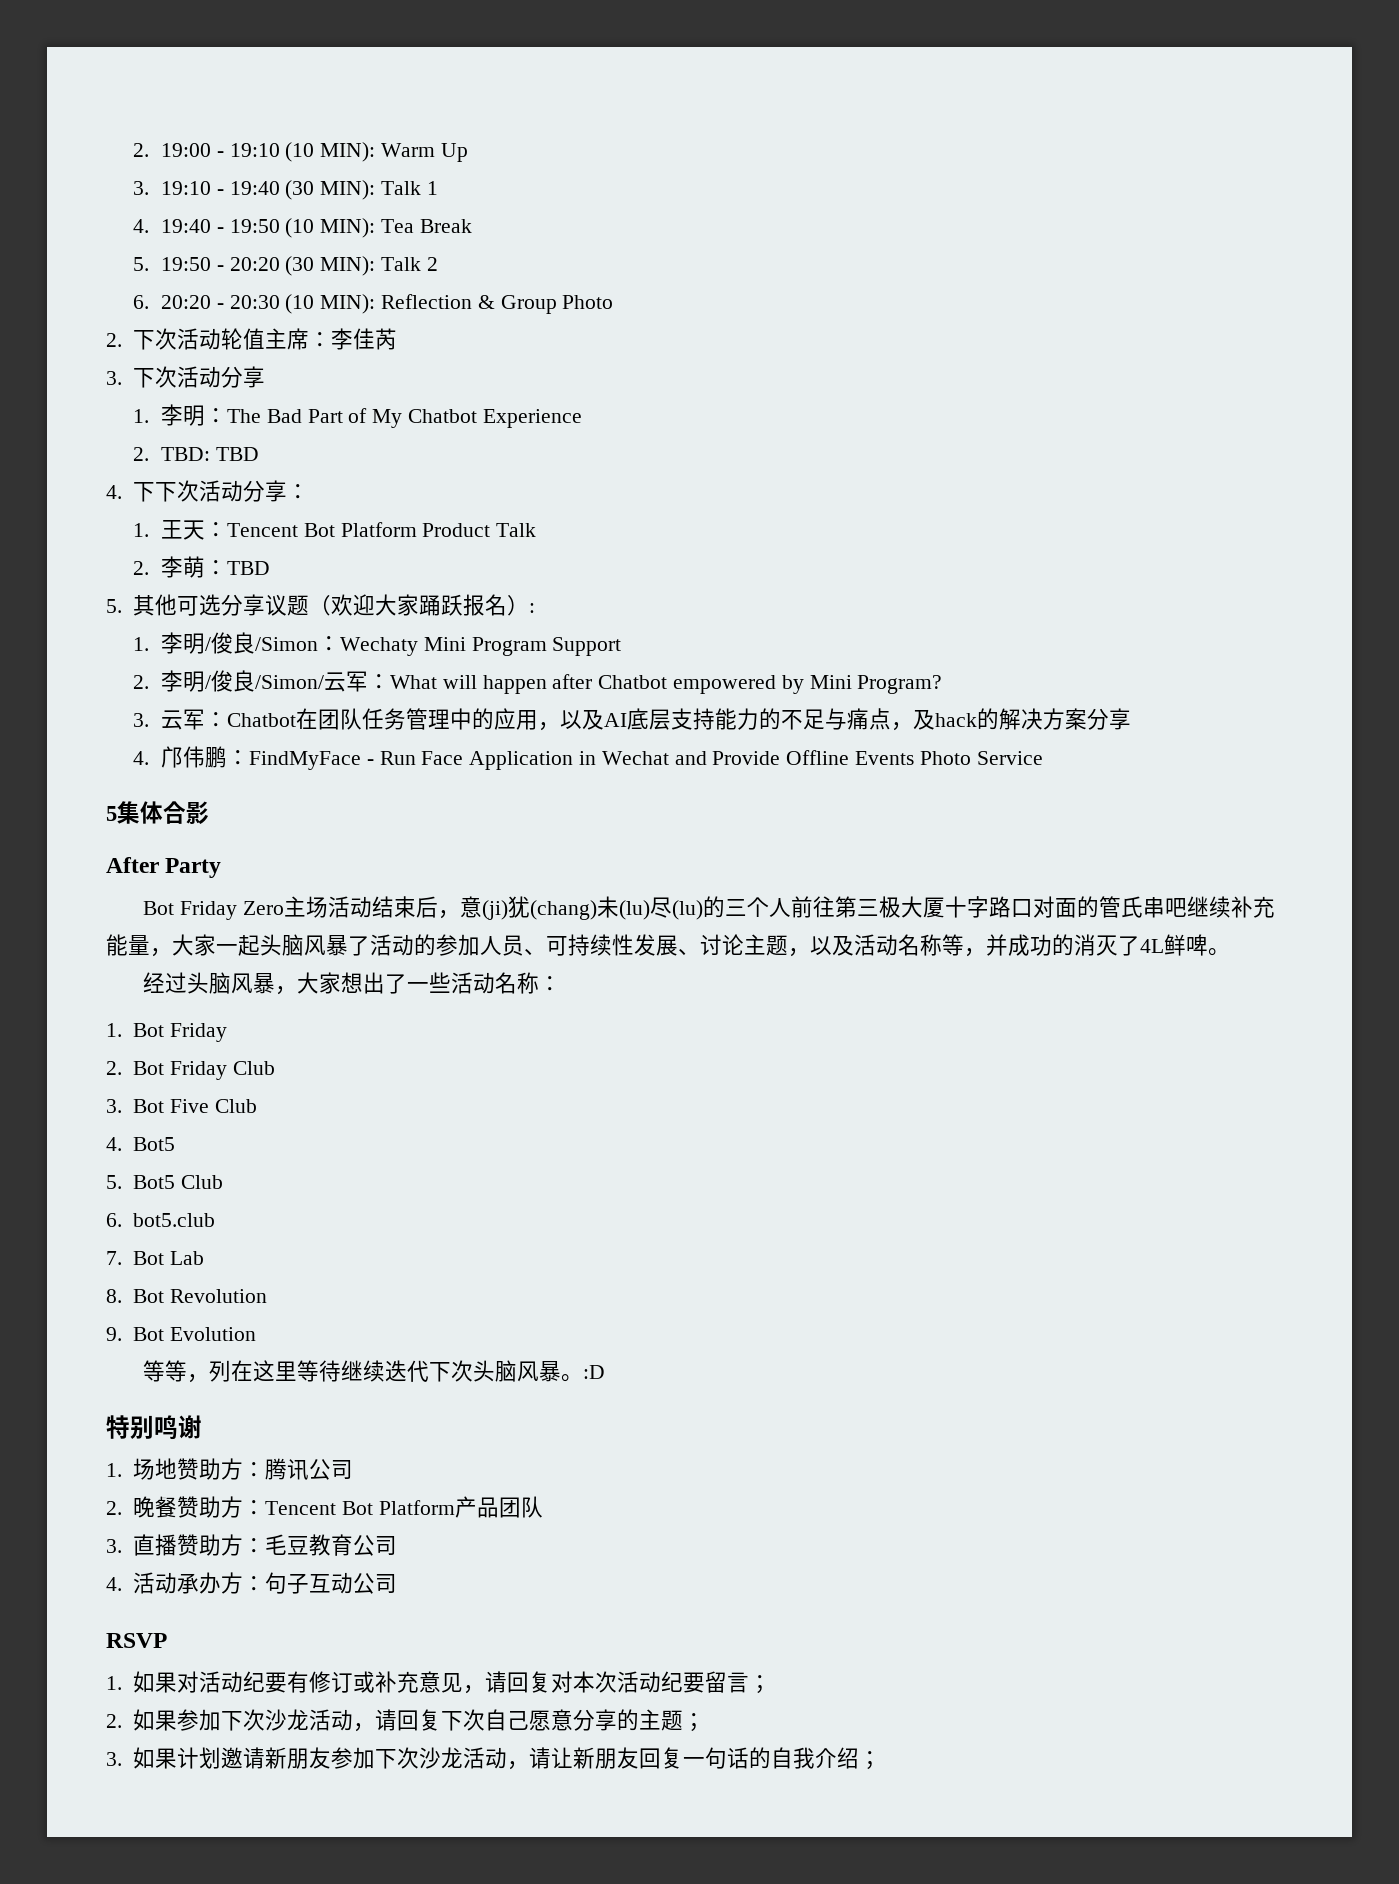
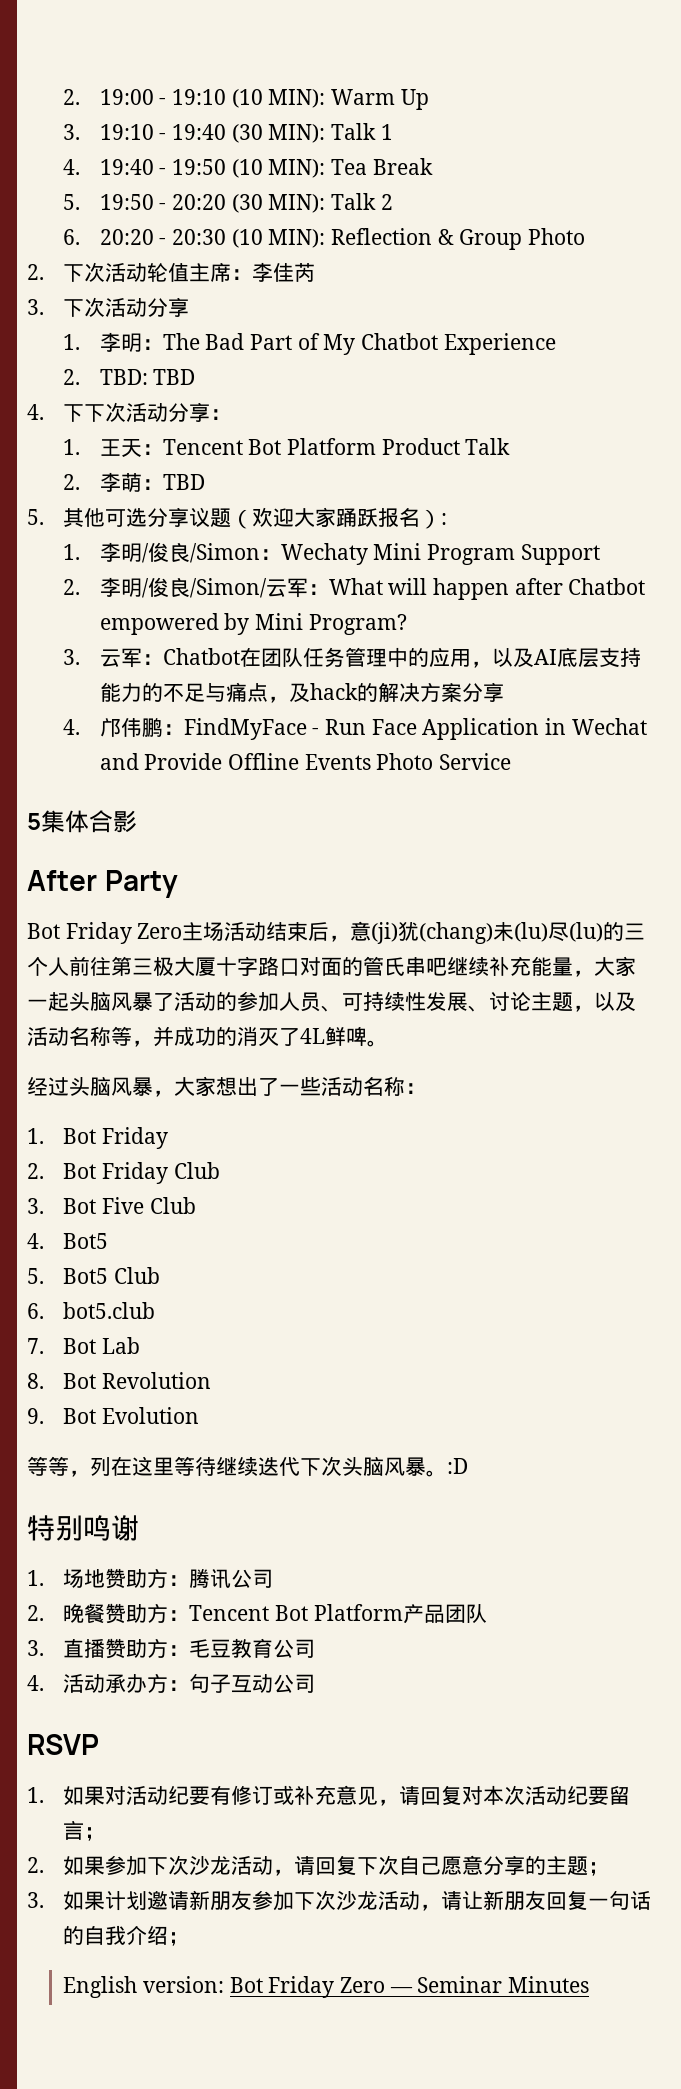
+ English version: Bot Friday Zero — Seminar Minutes

